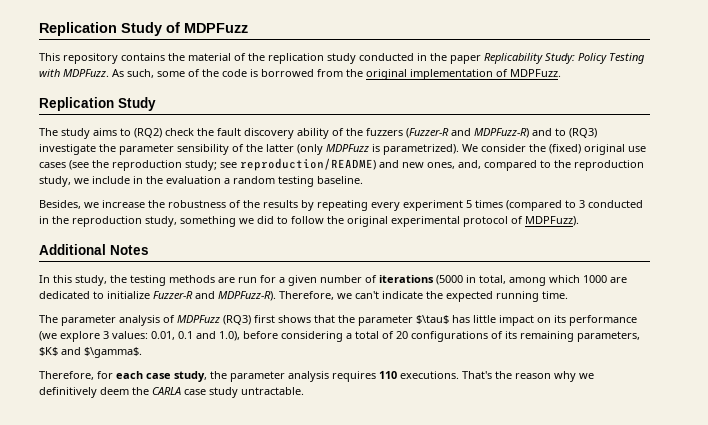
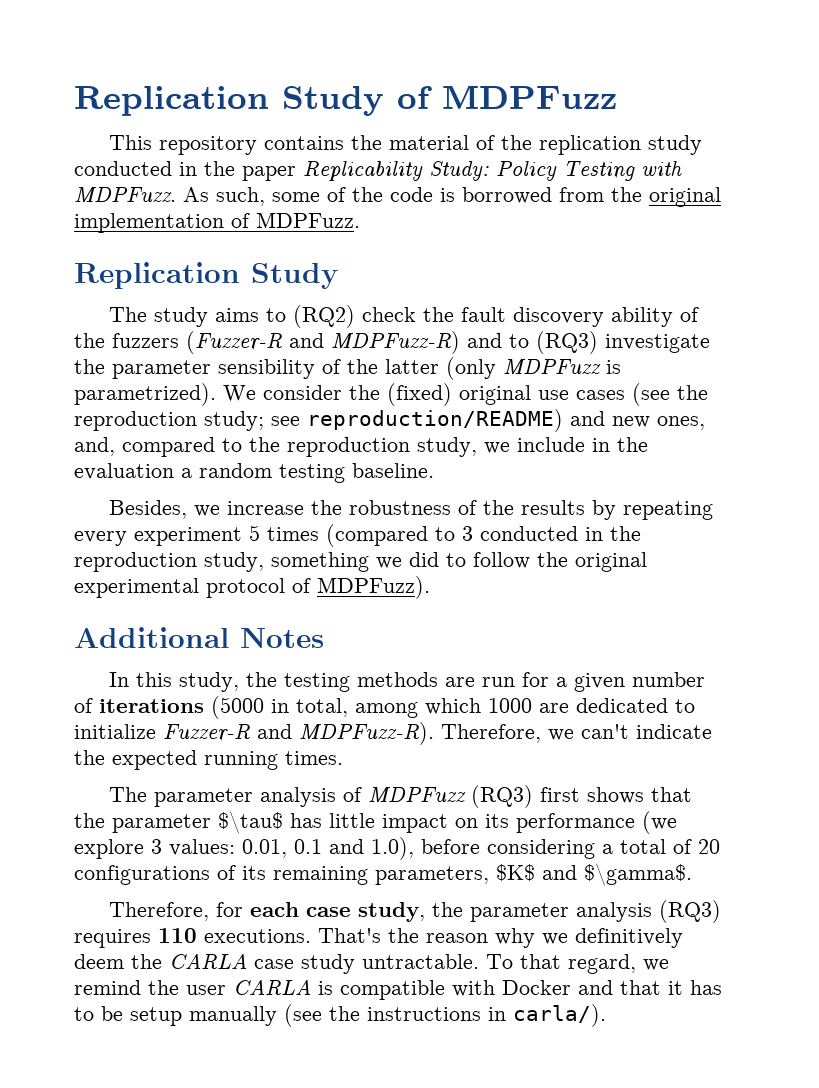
- Therefore, we can't indicate the expected running time.
+ Therefore, we can't indicate the expected running times.
- Therefore, for each case study, the parameter analysis requires 110 executions.
+ Therefore, for each case study, the parameter analysis (RQ3) requires 110 executions.
+ To that regard, we remind the user CARLA is compatible with Docker and that it has to be setup manually (see the instructions in carla/).

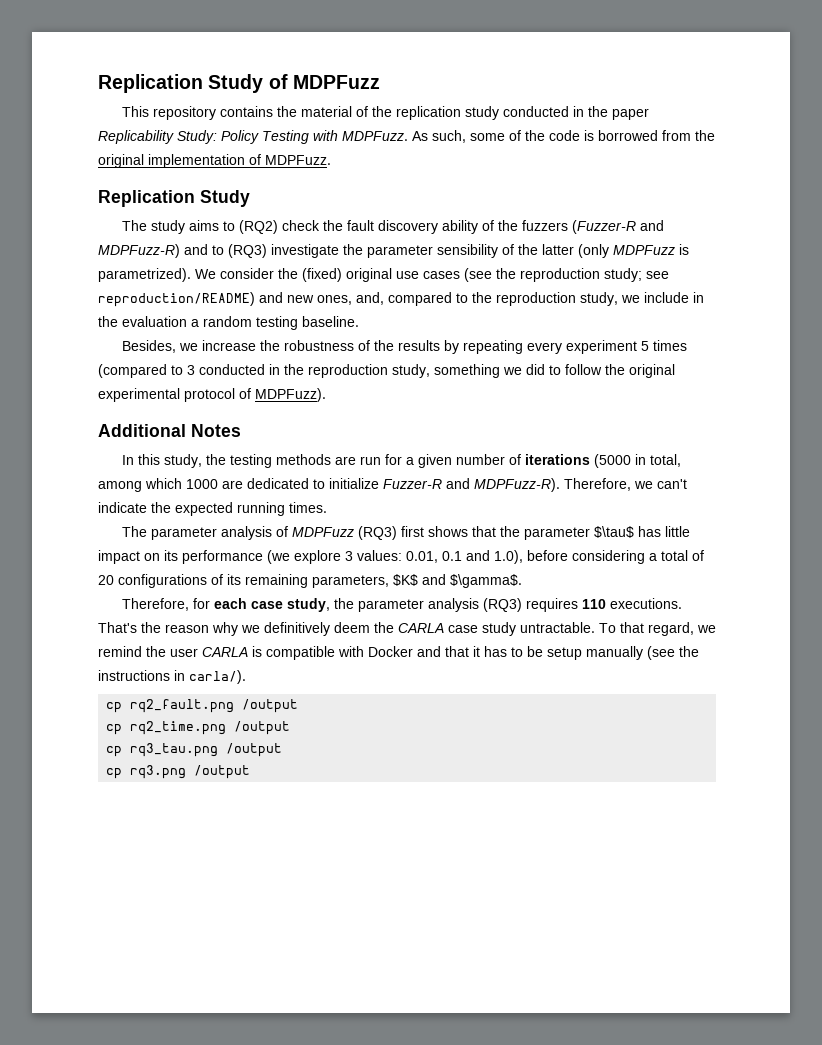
+ cp rq2_fault.png /output
+ cp rq2_time.png /output
+ cp rq3_tau.png /output
+ cp rq3.png /output

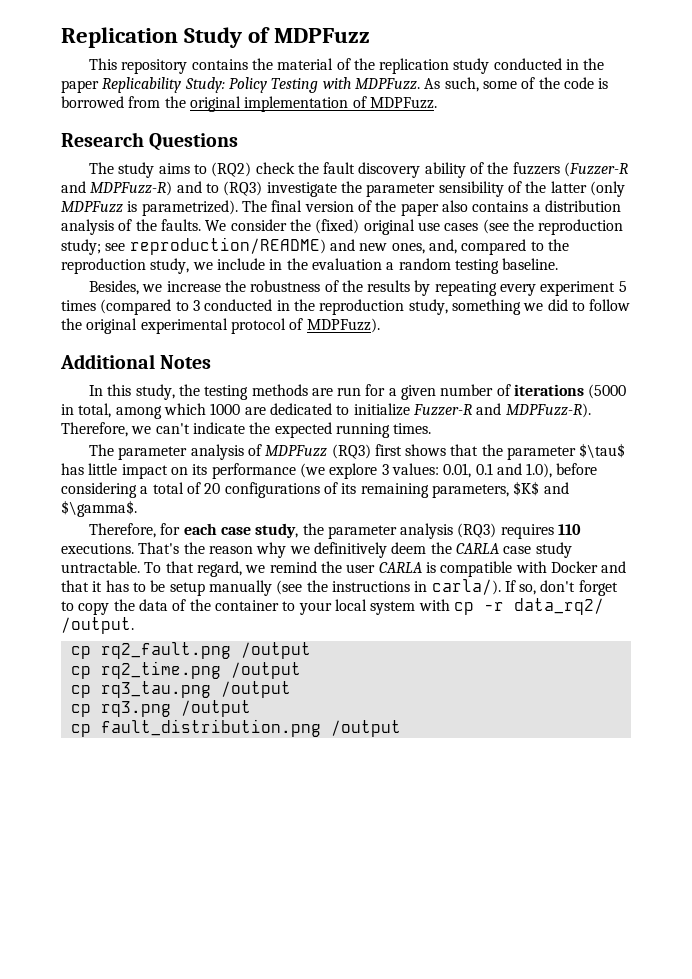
  As such, some of the code is borrowed from the original implementation of MDPFuzz.
- Replication Study
+ Research Questions
+ The final version of the paper also contains a distribution analysis of the faults.
+ If so, don't forget to copy the data of the container to your local system with cp -r data_rq2/ /output.
+ cp fault_distribution.png /output

